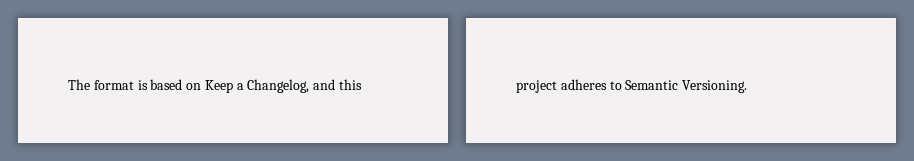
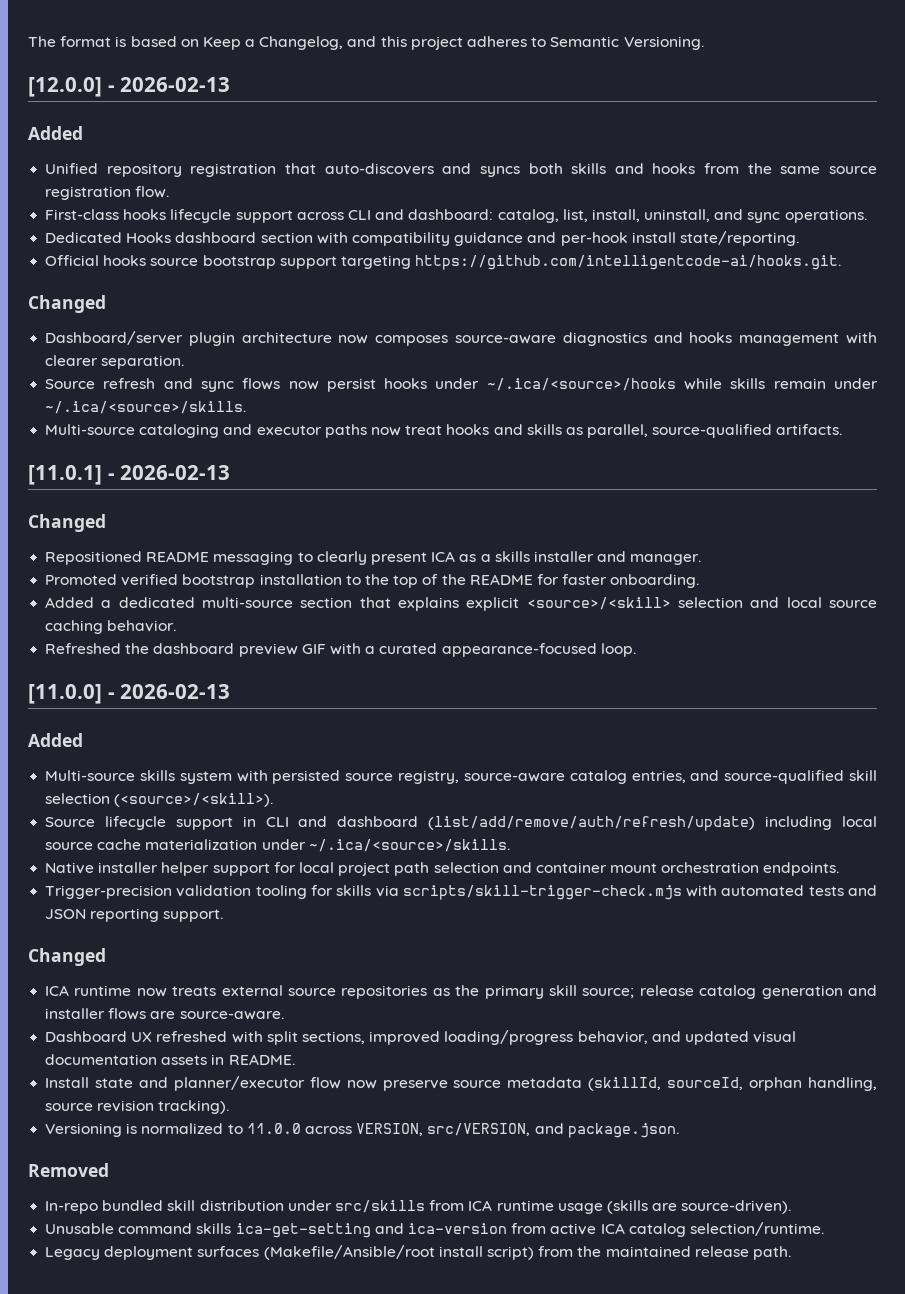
+ [12.0.0] - 2026-02-13
+ Added
+ Unified repository registration that auto-discovers and syncs both skills and hooks from the same source registration flow.
+ First-class hooks lifecycle support across CLI and dashboard: catalog, list, install, uninstall, and sync operations.
+ Dedicated Hooks dashboard section with compatibility guidance and per-hook install state/reporting.
+ Official hooks source bootstrap support targeting https://github.com/intelligentcode-ai/hooks.git.
+ Changed
+ Dashboard/server plugin architecture now composes source-aware diagnostics and hooks management with clearer separation.
+ Source refresh and sync flows now persist hooks under ~/.ica/<source>/hooks while skills remain under ~/.ica/<source>/skills.
+ Multi-source cataloging and executor paths now treat hooks and skills as parallel, source-qualified artifacts.
+ [11.0.1] - 2026-02-13
+ Changed
+ Repositioned README messaging to clearly present ICA as a skills installer and manager.
+ Promoted verified bootstrap installation to the top of the README for faster onboarding.
+ Added a dedicated multi-source section that explains explicit <source>/<skill> selection and local source caching behavior.
+ Refreshed the dashboard preview GIF with a curated appearance-focused loop.
+ [11.0.0] - 2026-02-13
+ Added
+ Multi-source skills system with persisted source registry, source-aware catalog entries, and source-qualified skill selection (<source>/<skill>).
+ Source lifecycle support in CLI and dashboard (list/add/remove/auth/refresh/update) including local source cache materialization under ~/.ica/<source>/skills.
+ Native installer helper support for local project path selection and container mount orchestration endpoints.
+ Trigger-precision validation tooling for skills via scripts/skill-trigger-check.mjs with automated tests and JSON reporting support.
+ Changed
+ ICA runtime now treats external source repositories as the primary skill source; release catalog generation and installer flows are source-aware.
+ Dashboard UX refreshed with split sections, improved loading/progress behavior, and updated visual documentation assets in README.
+ Install state and planner/executor flow now preserve source metadata (skillId, sourceId, orphan handling, source revision tracking).
+ Versioning is normalized to 11.0.0 across VERSION, src/VERSION, and package.json.
+ Removed
+ In-repo bundled skill distribution under src/skills from ICA runtime usage (skills are source-driven).
+ Unusable command skills ica-get-setting and ica-version from active ICA catalog selection/runtime.
+ Legacy deployment surfaces (Makefile/Ansible/root install script) from the maintained release path.

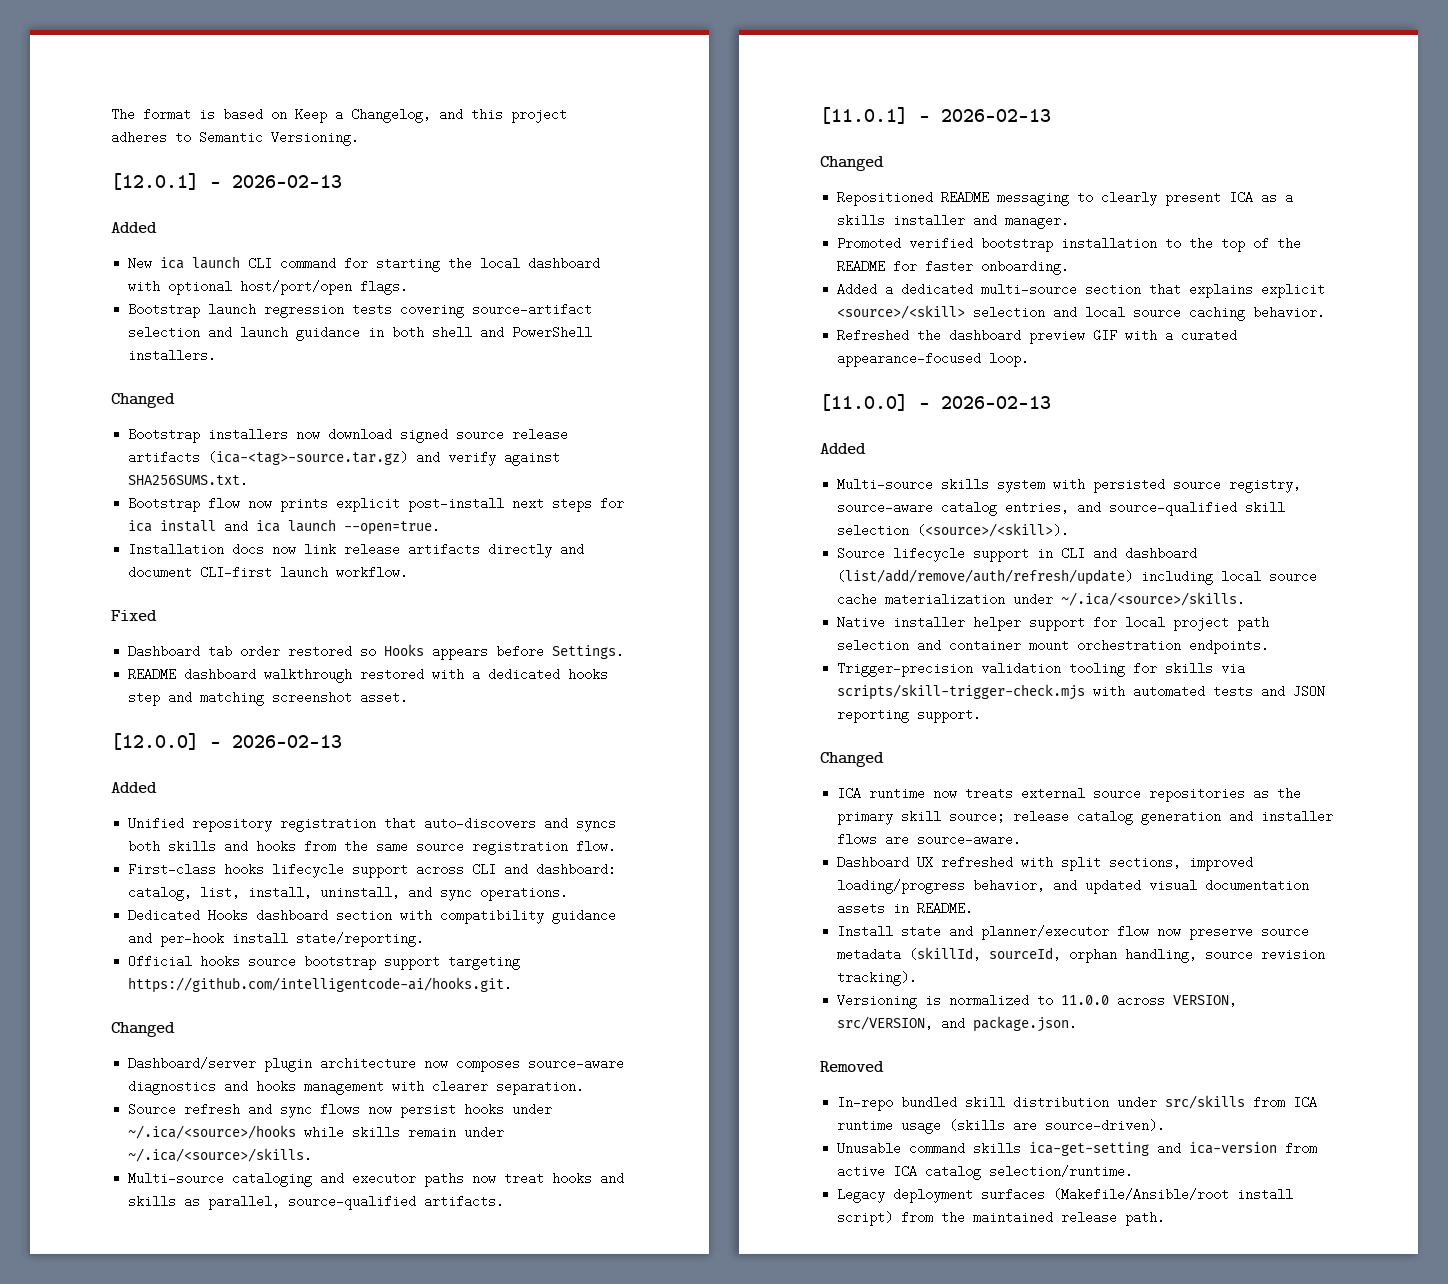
+ [12.0.1] - 2026-02-13
+ Added
+ New ica launch CLI command for starting the local dashboard with optional host/port/open flags.
+ Bootstrap launch regression tests covering source-artifact selection and launch guidance in both shell and PowerShell installers.
+ Changed
+ Bootstrap installers now download signed source release artifacts (ica-<tag>-source.tar.gz) and verify against SHA256SUMS.txt.
+ Bootstrap flow now prints explicit post-install next steps for ica install and ica launch --open=true.
+ Installation docs now link release artifacts directly and document CLI-first launch workflow.
+ Fixed
+ Dashboard tab order restored so Hooks appears before Settings.
+ README dashboard walkthrough restored with a dedicated hooks step and matching screenshot asset.

